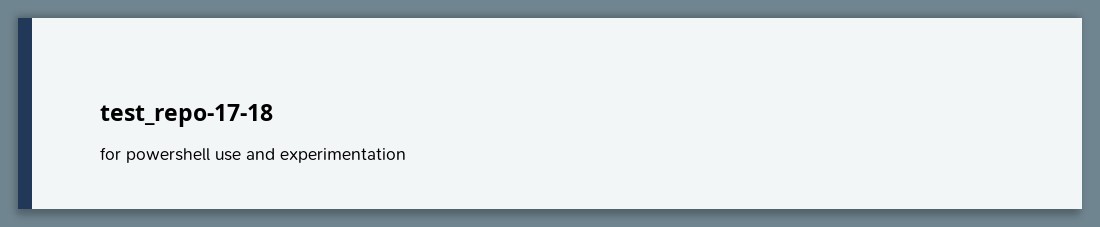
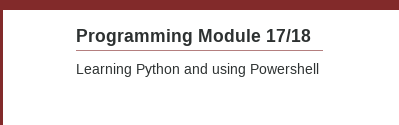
- test_repo-17-18
- for powershell use and experimentation
+ Programming Module 17/18
+ Learning Python and using Powershell

